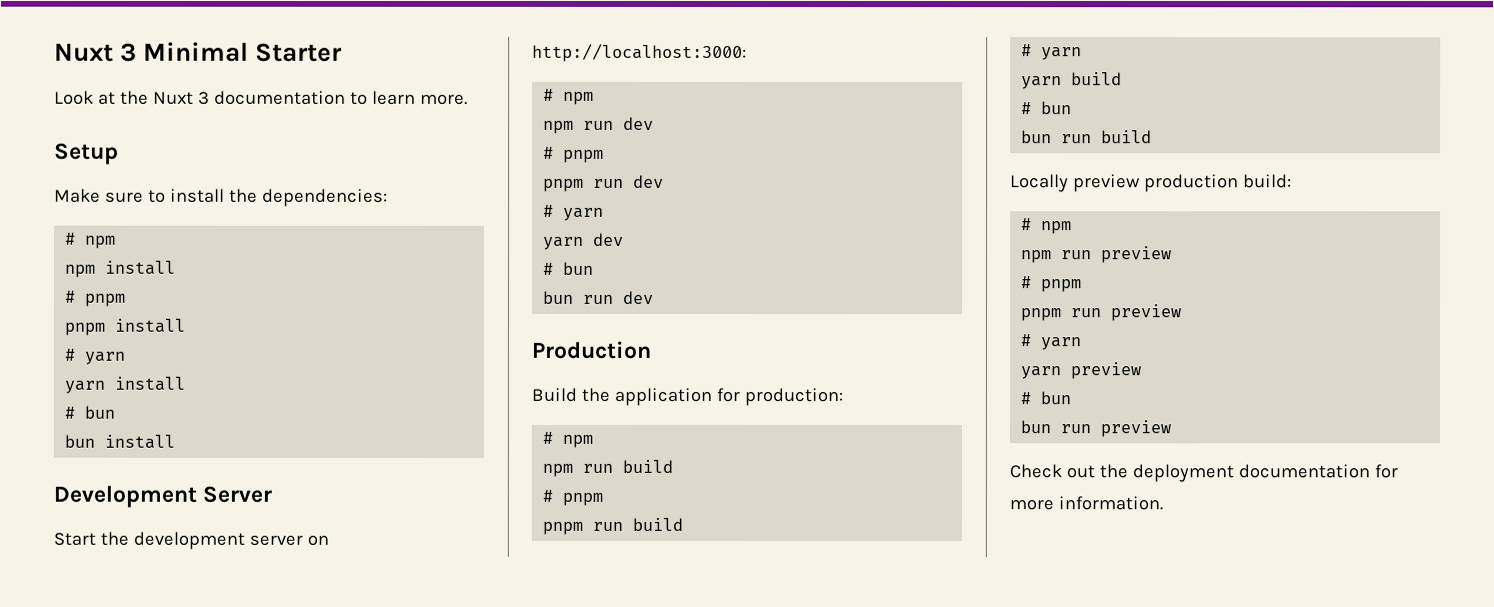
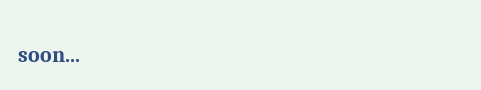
- Nuxt 3 Minimal Starter
- Look at the Nuxt 3 documentation to learn more.
- Setup
- Make sure to install the dependencies:
- # npm
- npm install
- # pnpm
- pnpm install
- # yarn
- yarn install
- # bun
- bun install
- Development Server
- Start the development server on http://localhost:3000:
- # npm
- npm run dev
- # pnpm
- pnpm run dev
- # yarn
- yarn dev
- # bun
- bun run dev
- Production
- Build the application for production:
- # npm
- npm run build
- # pnpm
- pnpm run build
- # yarn
- yarn build
- # bun
- bun run build
- Locally preview production build:
- # npm
- npm run preview
- # pnpm
- pnpm run preview
- # yarn
- yarn preview
- # bun
- bun run preview
- Check out the deployment documentation for more information.
+ soon...

